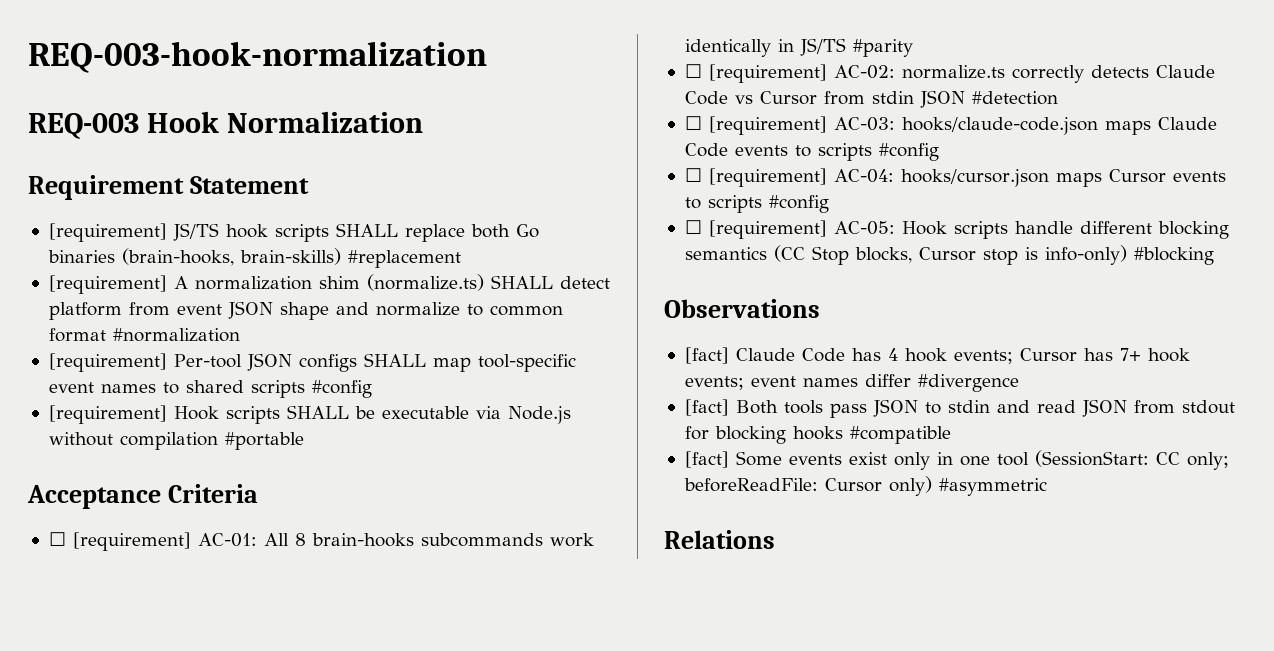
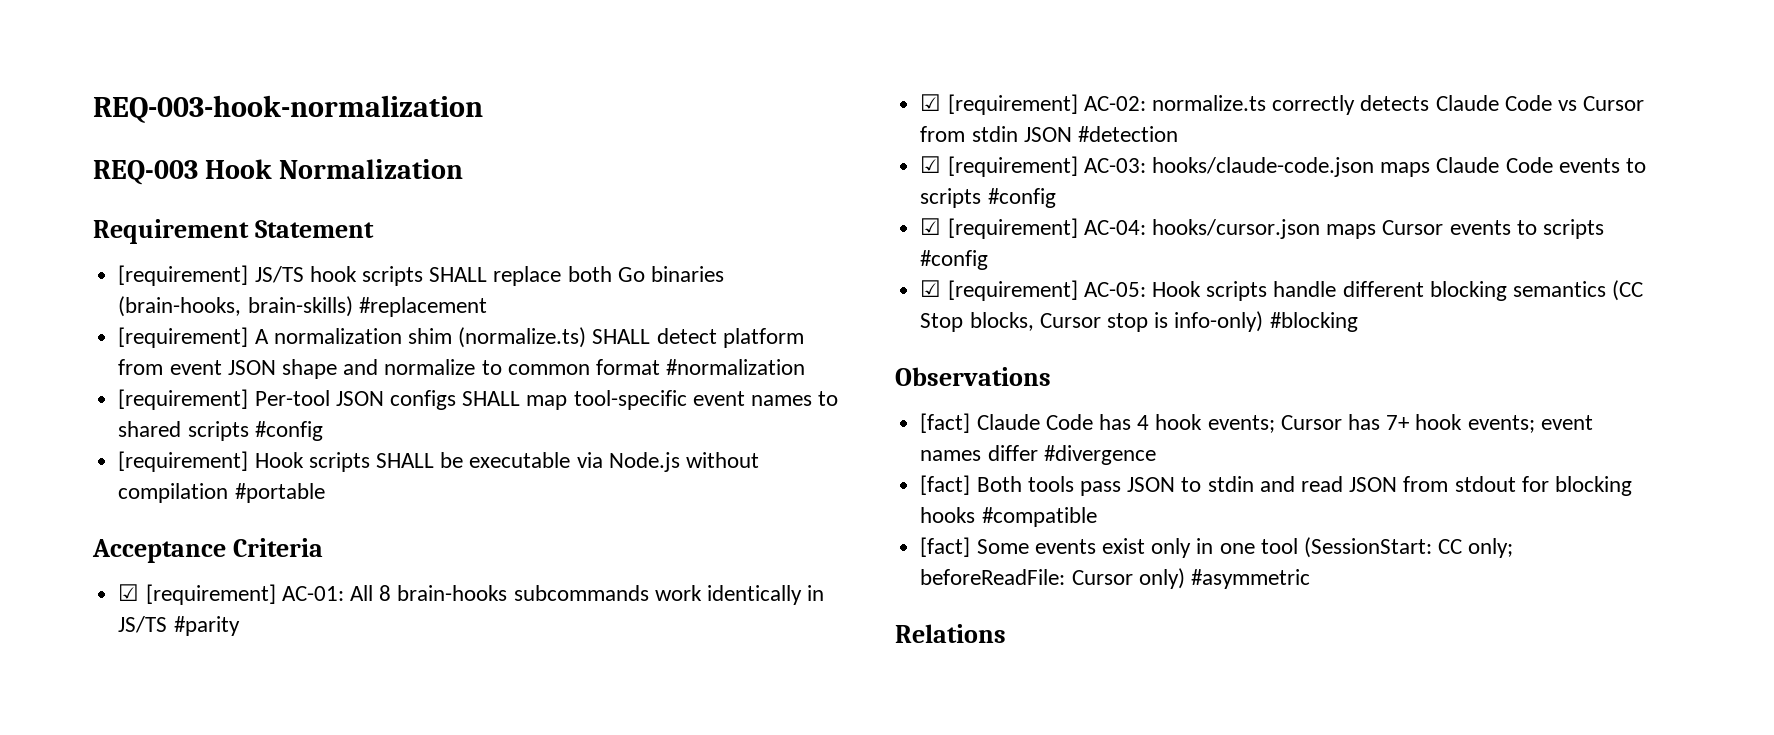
- ☐ [requirement] AC-01: All 8 brain-hooks subcommands work identically in JS/TS #parity
+ ☑ [requirement] AC-01: All 8 brain-hooks subcommands work identically in JS/TS #parity
- ☐ [requirement] AC-02: normalize.ts correctly detects Claude Code vs Cursor from stdin JSON #detection
+ ☑ [requirement] AC-02: normalize.ts correctly detects Claude Code vs Cursor from stdin JSON #detection
- ☐ [requirement] AC-03: hooks/claude-code.json maps Claude Code events to scripts #config
+ ☑ [requirement] AC-03: hooks/claude-code.json maps Claude Code events to scripts #config
- ☐ [requirement] AC-04: hooks/cursor.json maps Cursor events to scripts #config
+ ☑ [requirement] AC-04: hooks/cursor.json maps Cursor events to scripts #config
- ☐ [requirement] AC-05: Hook scripts handle different blocking semantics (CC Stop blocks, Cursor stop is info-only) #blocking
+ ☑ [requirement] AC-05: Hook scripts handle different blocking semantics (CC Stop blocks, Cursor stop is info-only) #blocking

